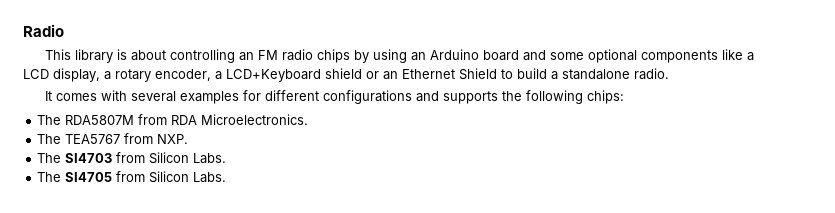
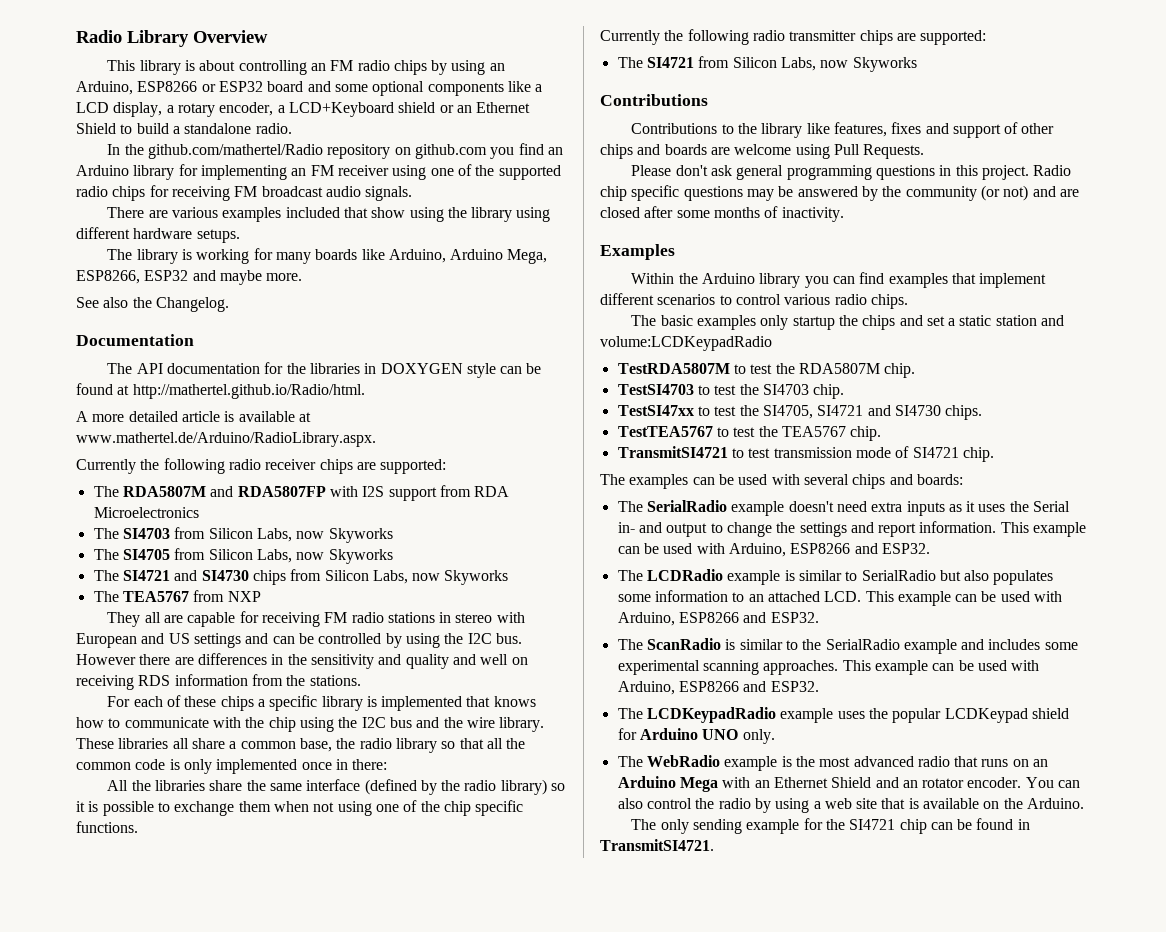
- Radio
+ Radio Library Overview
- This library is about controlling an FM radio chips by using an Arduino board and some optional components like a LCD display, a rotary encoder, a LCD+Keyboard shield or an Ethernet Shield to build a standalone radio.
+ This library is about controlling an FM radio chips by using an Arduino, ESP8266 or ESP32 board and some optional components like a LCD display, a rotary encoder, a LCD+Keyboard shield or an Ethernet Shield to build a standalone radio.
- It comes with several examples for different configurations and supports the following chips:
- The RDA5807M from RDA Microelectronics.
- The TEA5767 from NXP.
+ In the github.com/mathertel/Radio repository on github.com you find an Arduino library for implementing an FM receiver using one of the supported radio chips for receiving FM broadcast audio signals.
+ There are various examples included that show using the library using different hardware setups.
+ The library is working for many boards like Arduino, Arduino Mega, ESP8266, ESP32 and maybe more.
+ See also the Changelog.
+ Documentation
+ The API documentation for the libraries in DOXYGEN style can be found at http://mathertel.github.io/Radio/html.
+ A more detailed article is available at www.mathertel.de/Arduino/RadioLibrary.aspx.
+ Currently the following radio receiver chips are supported:
+ The RDA5807M and RDA5807FP with I2S support from RDA Microelectronics
- The SI4703 from Silicon Labs.
+ The SI4703 from Silicon Labs, now Skyworks
- The SI4705 from Silicon Labs.
+ The SI4705 from Silicon Labs, now Skyworks
+ The SI4721 and SI4730 chips from Silicon Labs, now Skyworks
+ The TEA5767 from NXP
+ They all are capable for receiving FM radio stations in stereo with European and US settings and can be controlled by using the I2C bus. However there are differences in the sensitivity and quality and well on receiving RDS information from the stations.
+ For each of these chips a specific library is implemented that knows how to communicate with the chip using the I2C bus and the wire library. These libraries all share a common base, the radio library so that all the common code is only implemented once in there:
+ All the libraries share the same interface (defined by the radio library) so it is possible to exchange them when not using one of the chip specific functions.
+ Currently the following radio transmitter chips are supported:
+ The SI4721 from Silicon Labs, now Skyworks
+ Contributions
+ Contributions to the library like features, fixes and support of other chips and boards are welcome using Pull Requests.
+ Please don't ask general programming questions in this project. Radio chip specific questions may be answered by the community (or not) and are closed after some months of inactivity.
+ Examples
+ Within the Arduino library you can find examples that implement different scenarios to control various radio chips.
+ The basic examples only startup the chips and set a static station and volume:LCDKeypadRadio
+ TestRDA5807M to test the RDA5807M chip.
+ TestSI4703 to test the SI4703 chip.
+ TestSI47xx to test the SI4705, SI4721 and SI4730 chips.
+ TestTEA5767 to test the TEA5767 chip.
+ TransmitSI4721 to test transmission mode of SI4721 chip.
+ The examples can be used with several chips and boards:
+ The SerialRadio example doesn't need extra inputs as it uses the Serial in- and output to change the settings and report information. This example can be used with Arduino, ESP8266 and ESP32.
+ The LCDRadio example is similar to SerialRadio but also populates some information to an attached LCD. This example can be used with Arduino, ESP8266 and ESP32.
+ The ScanRadio is similar to the SerialRadio example and includes some experimental scanning approaches. This example can be used with Arduino, ESP8266 and ESP32.
+ The LCDKeypadRadio example uses the popular LCDKeypad shield for Arduino UNO only.
+ The WebRadio example is the most advanced radio that runs on an Arduino Mega with an Ethernet Shield and an rotator encoder. You can also control the radio by using a web site that is available on the Arduino.
+ The only sending example for the SI4721 chip can be found in TransmitSI4721.

